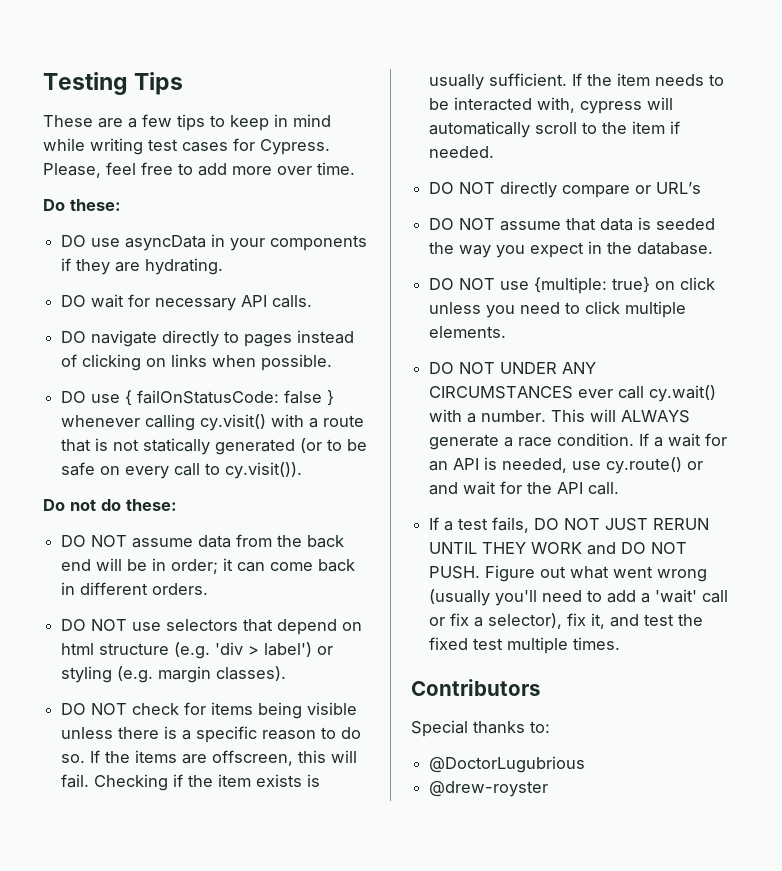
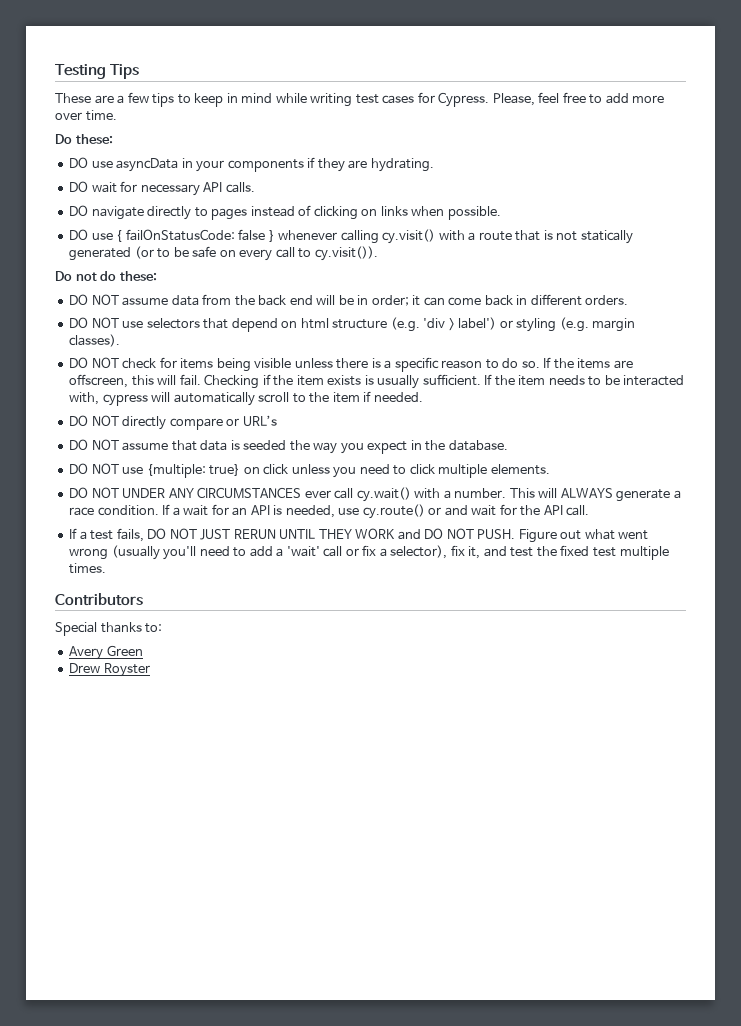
- @DoctorLugubrious
- @drew-royster
+ Avery Green
+ Drew Royster

